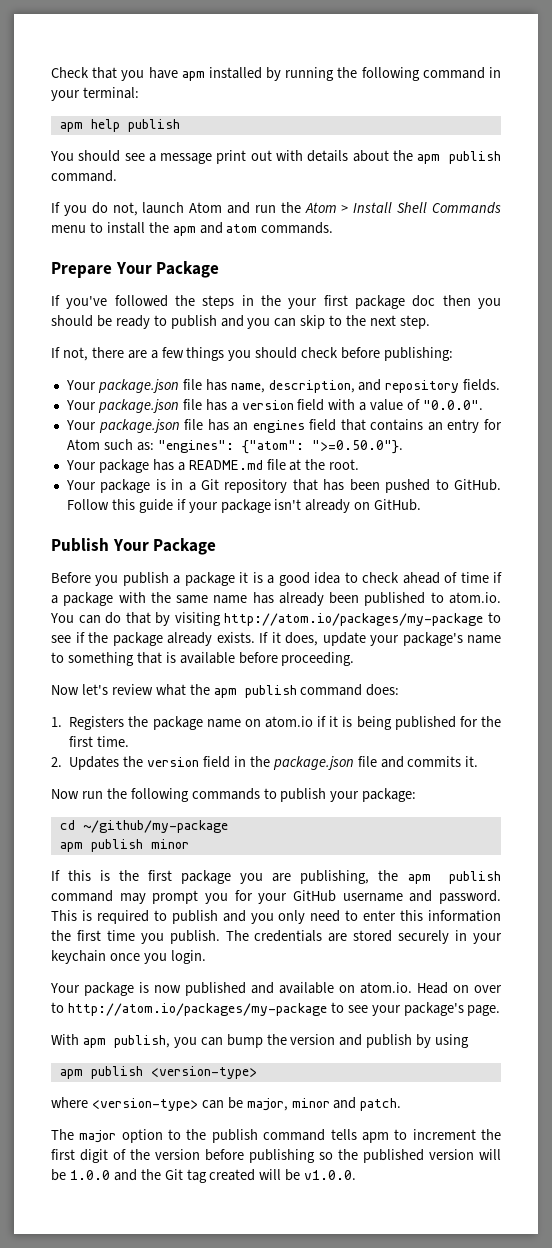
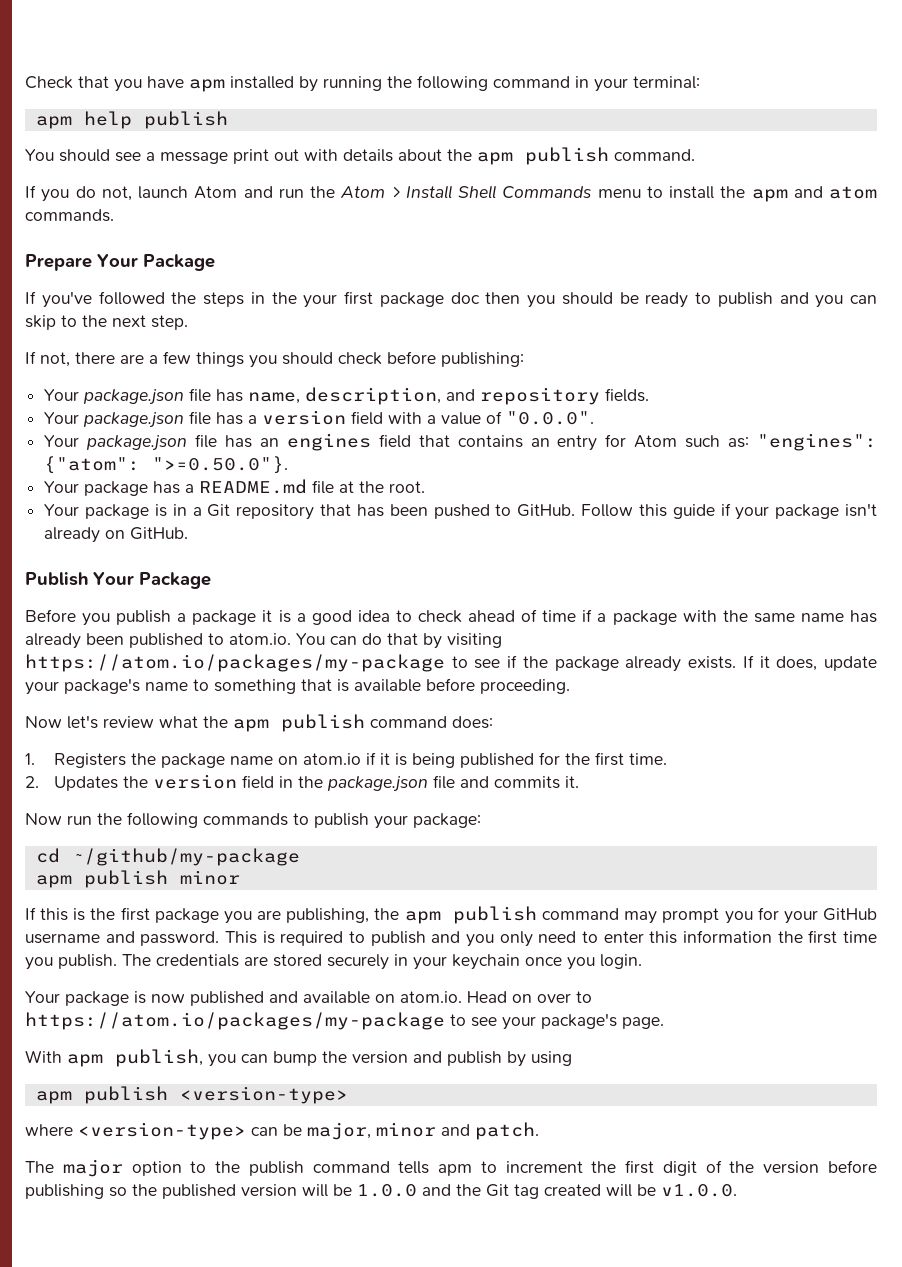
- Before you publish a package it is a good idea to check ahead of time if a package with the same name has already been published to atom.io. You can do that by visiting http://atom.io/packages/my-package to see if the package already exists.
+ Before you publish a package it is a good idea to check ahead of time if a package with the same name has already been published to atom.io. You can do that by visiting https://atom.io/packages/my-package to see if the package already exists.
- Your package is now published and available on atom.io. Head on over to http://atom.io/packages/my-package to see your package's page.
+ Your package is now published and available on atom.io. Head on over to https://atom.io/packages/my-package to see your package's page.

